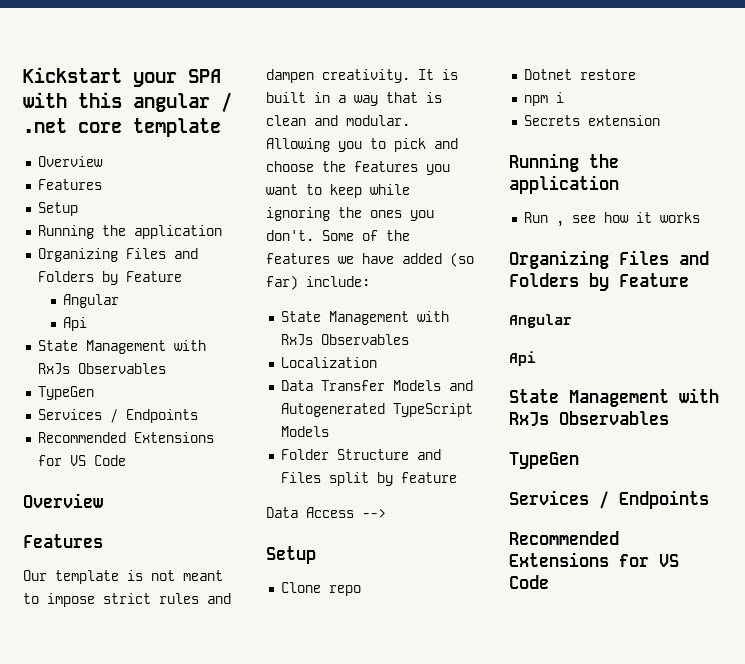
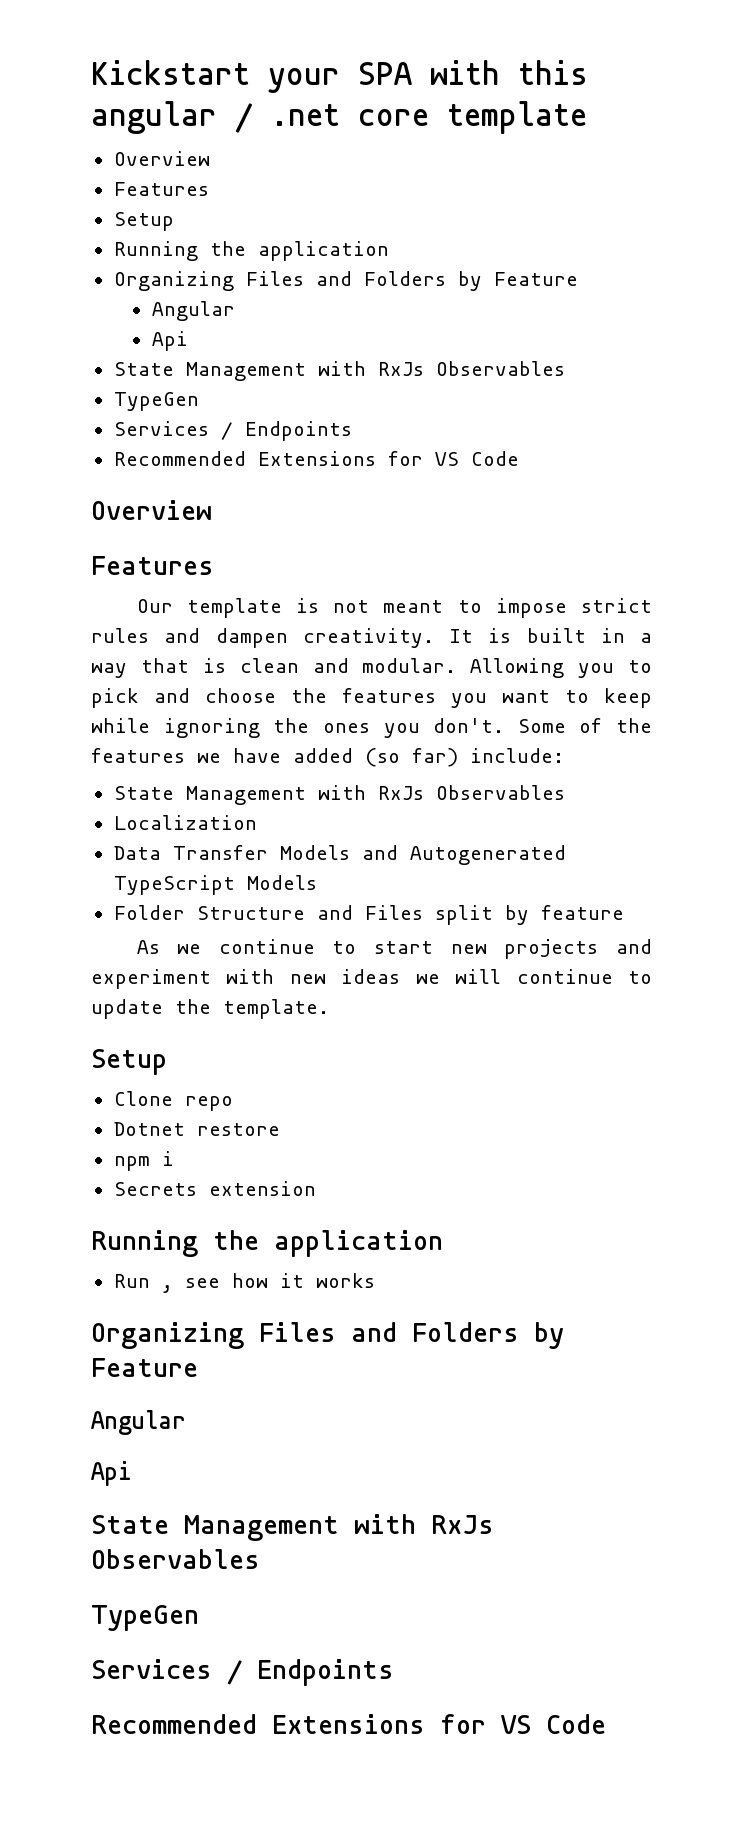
- Data Access -->
+ As we continue to start new projects and experiment with new ideas we will continue to update the template.

